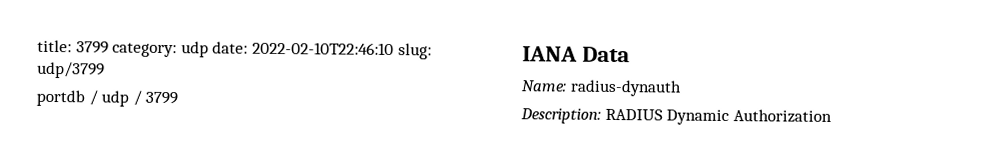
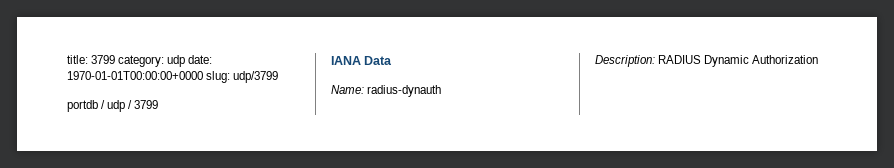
- title: 3799 category: udp date: 2022-02-10T22:46:10 slug: udp/3799
+ title: 3799 category: udp date: 1970-01-01T00:00:00+0000 slug: udp/3799

